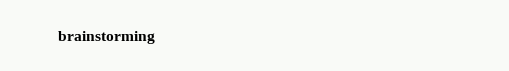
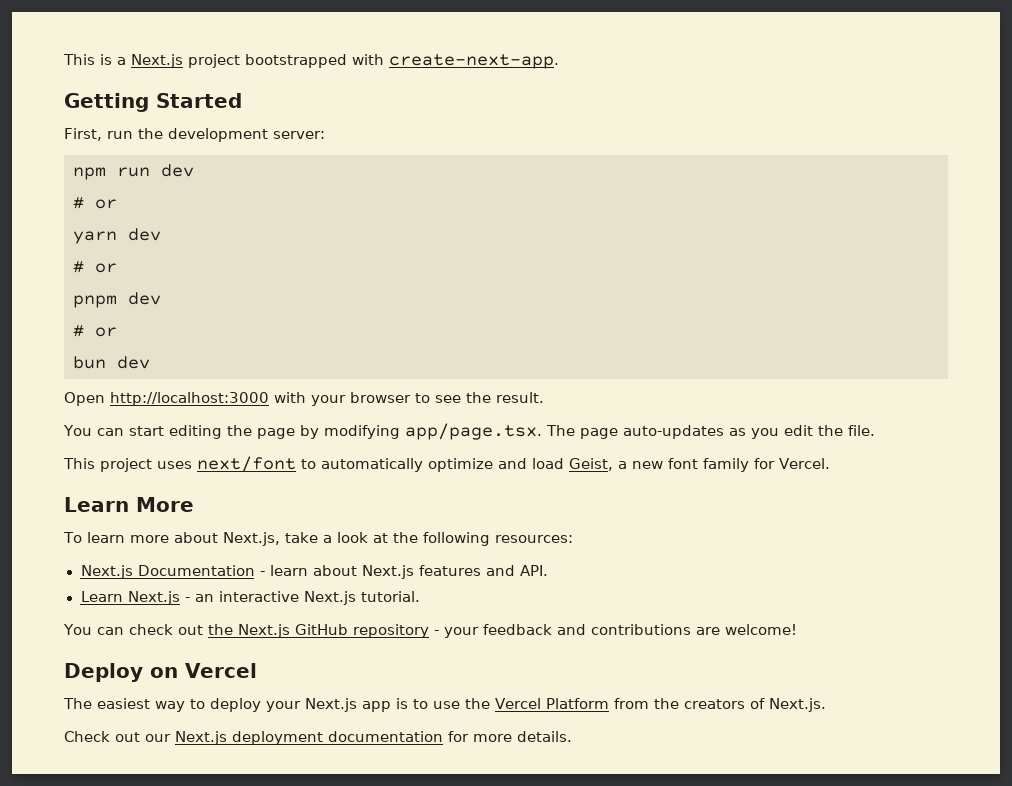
- brainstorming
+ This is a Next.js project bootstrapped with create-next-app.
+ Getting Started
+ First, run the development server:
+ npm run dev
+ # or
+ yarn dev
+ # or
+ pnpm dev
+ # or
+ bun dev
+ Open http://localhost:3000 with your browser to see the result.
+ You can start editing the page by modifying app/page.tsx. The page auto-updates as you edit the file.
+ This project uses next/font to automatically optimize and load Geist, a new font family for Vercel.
+ Learn More
+ To learn more about Next.js, take a look at the following resources:
+ Next.js Documentation - learn about Next.js features and API.
+ Learn Next.js - an interactive Next.js tutorial.
+ You can check out the Next.js GitHub repository - your feedback and contributions are welcome!
+ Deploy on Vercel
+ The easiest way to deploy your Next.js app is to use the Vercel Platform from the creators of Next.js.
+ Check out our Next.js deployment documentation for more details.

